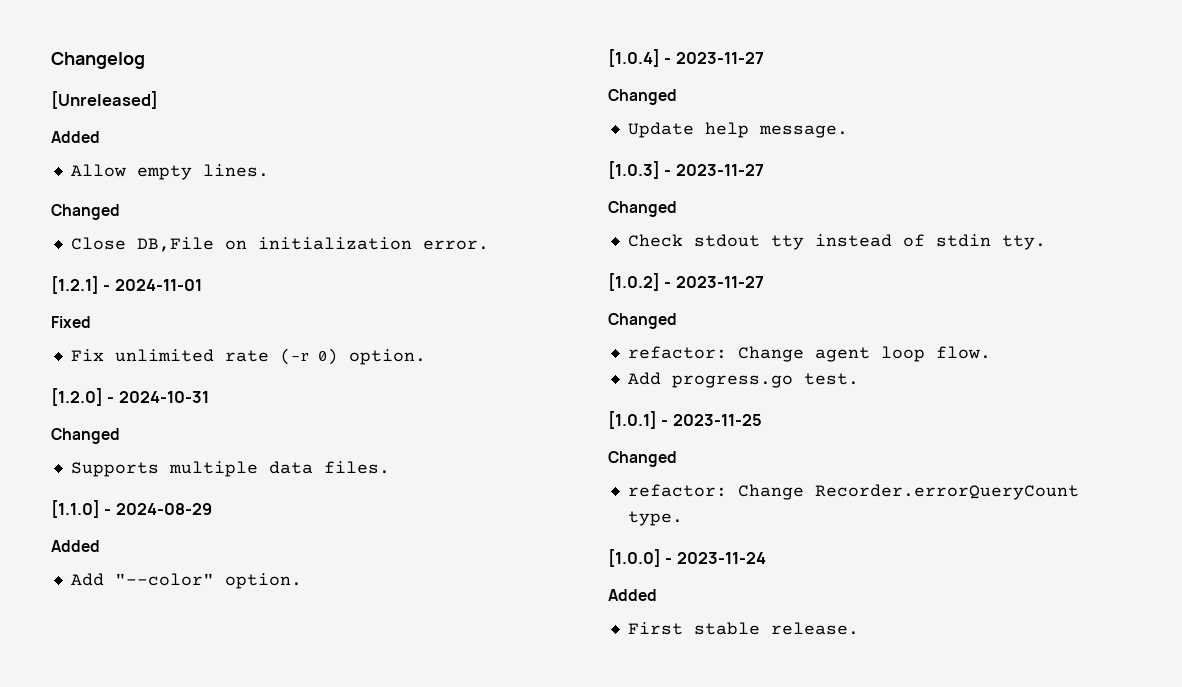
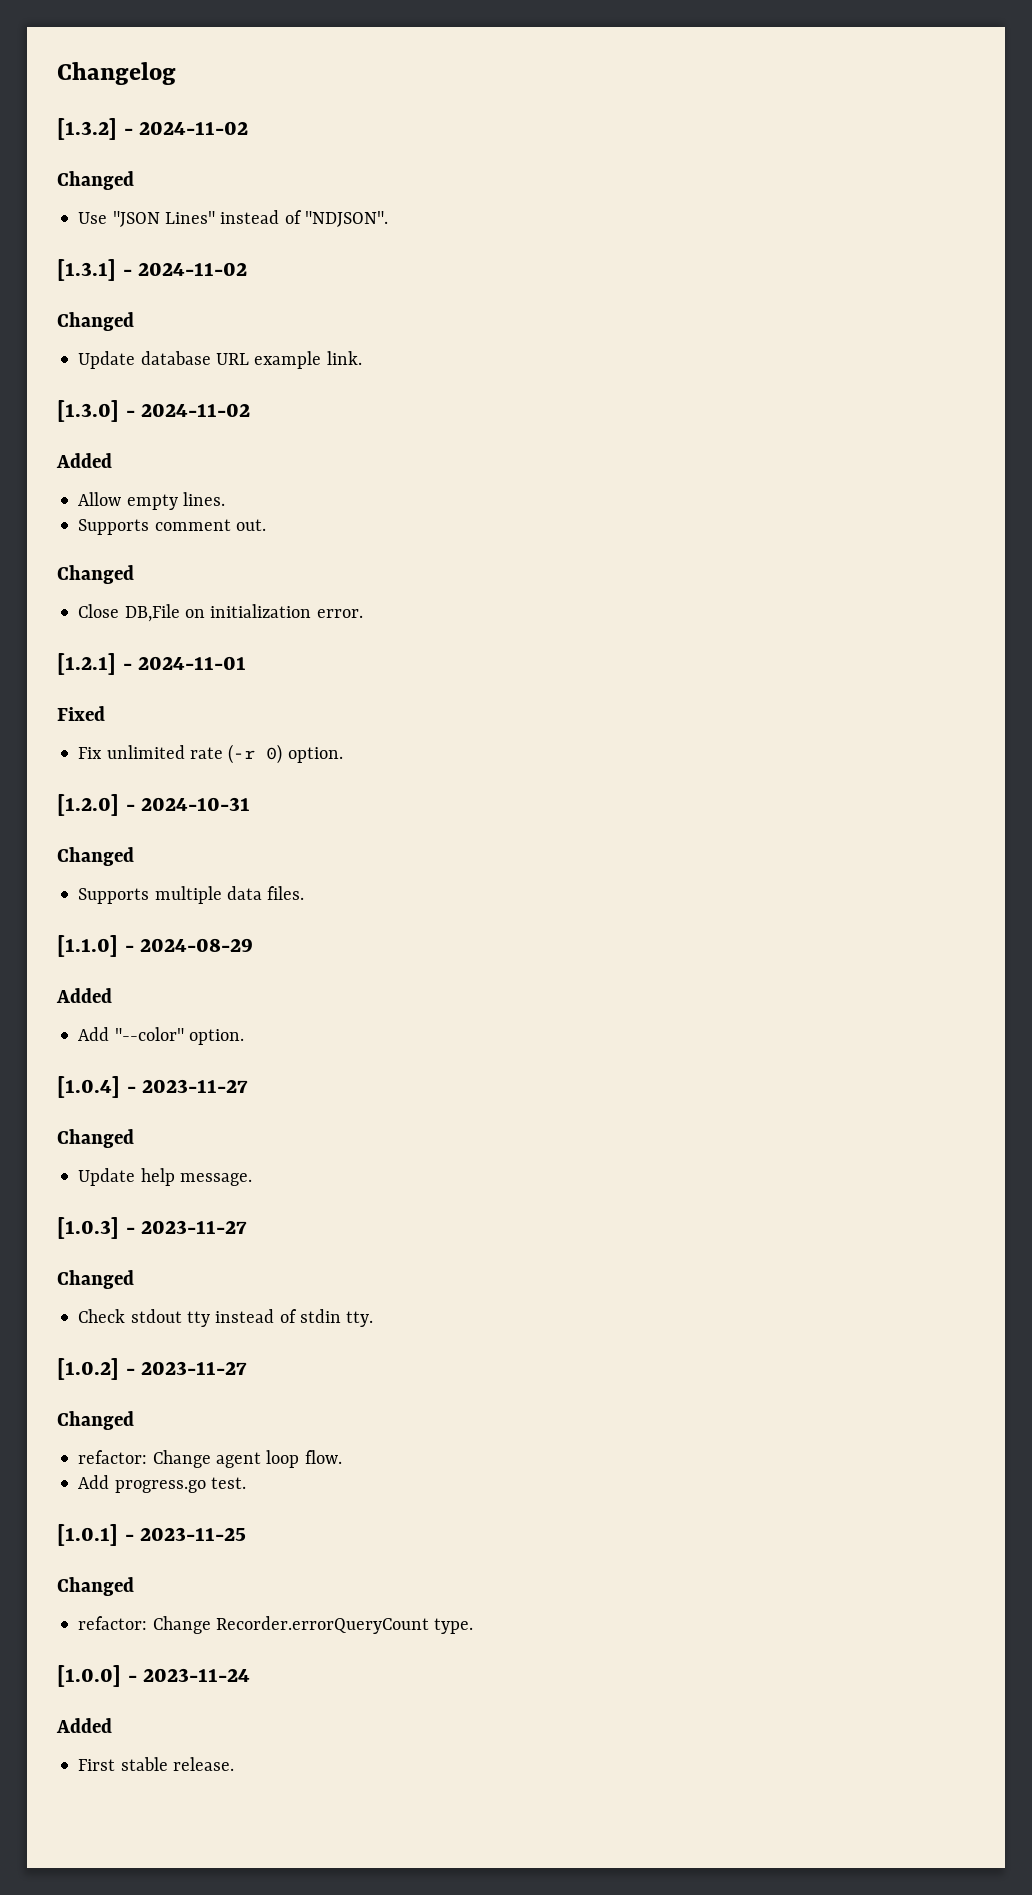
- [Unreleased]
+ [1.3.2] - 2024-11-02
+ Changed
+ Use "JSON Lines" instead of "NDJSON".
+ [1.3.1] - 2024-11-02
+ Changed
+ Update database URL example link.
+ [1.3.0] - 2024-11-02
+ Supports comment out.

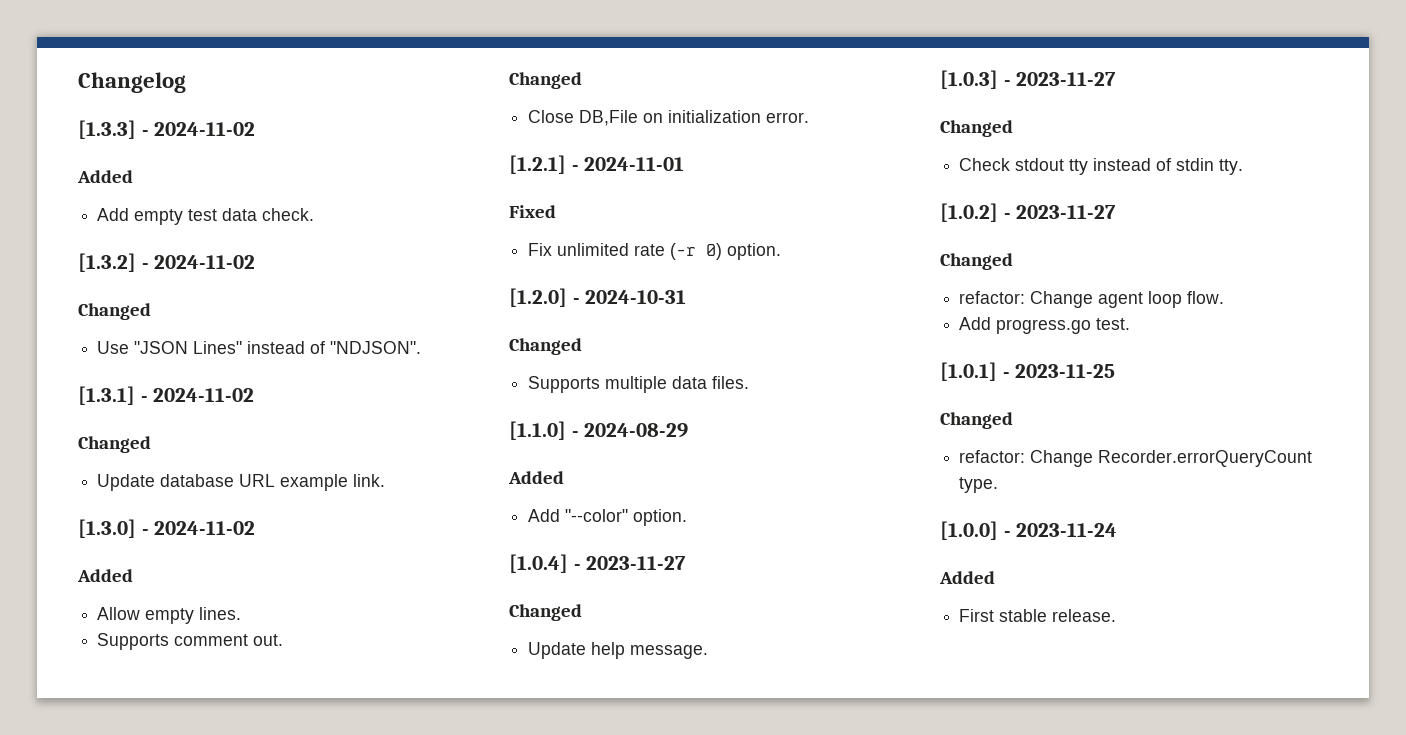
+ [1.3.3] - 2024-11-02
+ Added
+ Add empty test data check.

